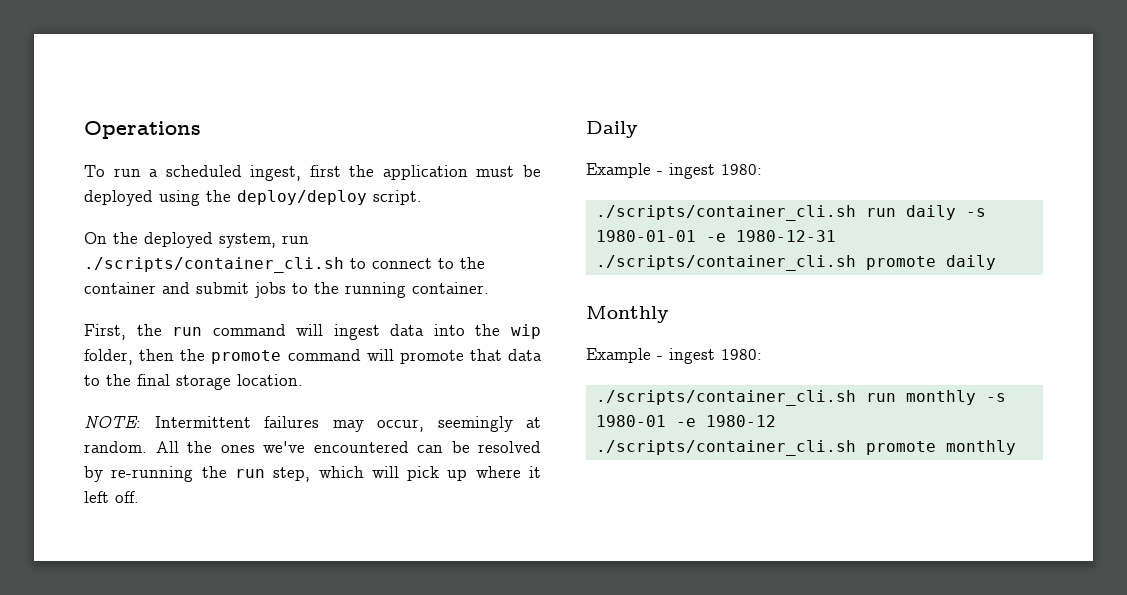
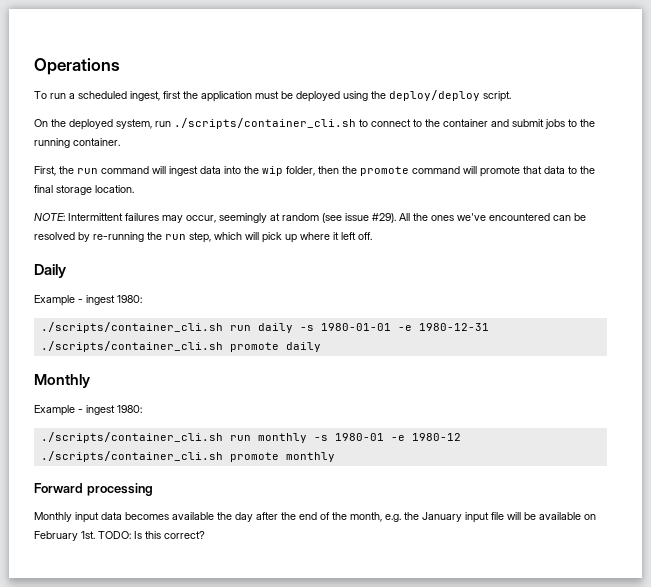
- NOTE: Intermittent failures may occur, seemingly at random.
+ NOTE: Intermittent failures may occur, seemingly at random (see issue #29).
+ Forward processing
+ Monthly input data becomes available the day after the end of the month, e.g. the January input file will be available on February 1st. TODO: Is this correct?

